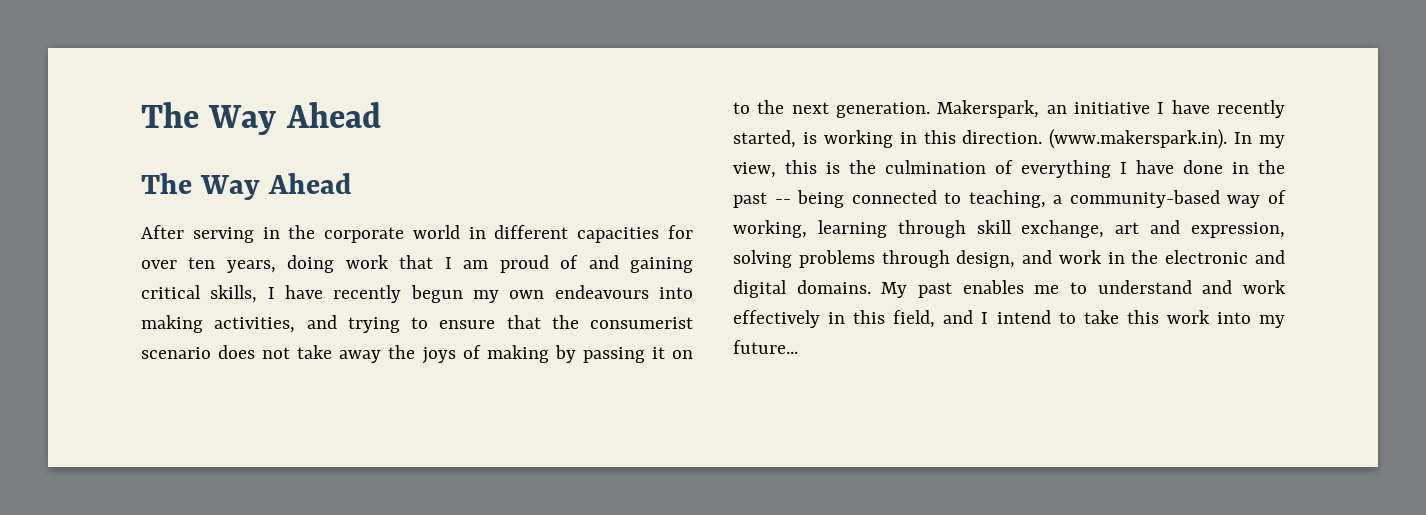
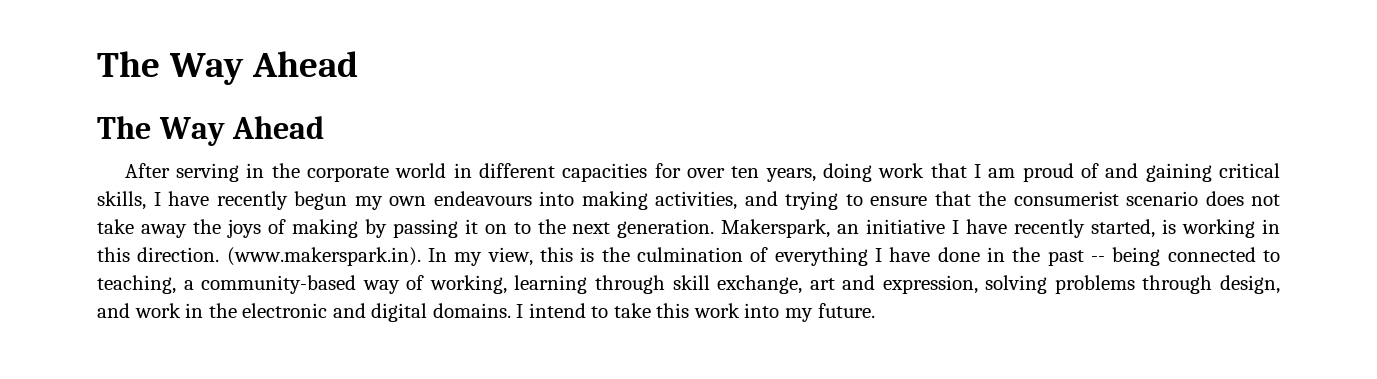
- My past enables me to understand and work effectively in this field, and I intend to take this work into my future...
+ I intend to take this work into my future.

